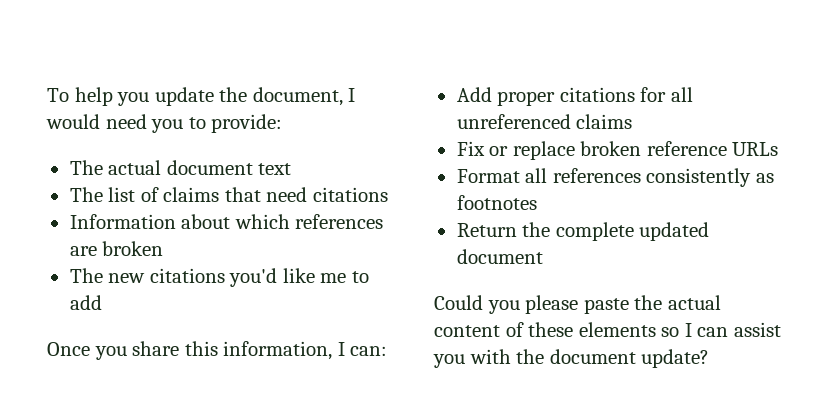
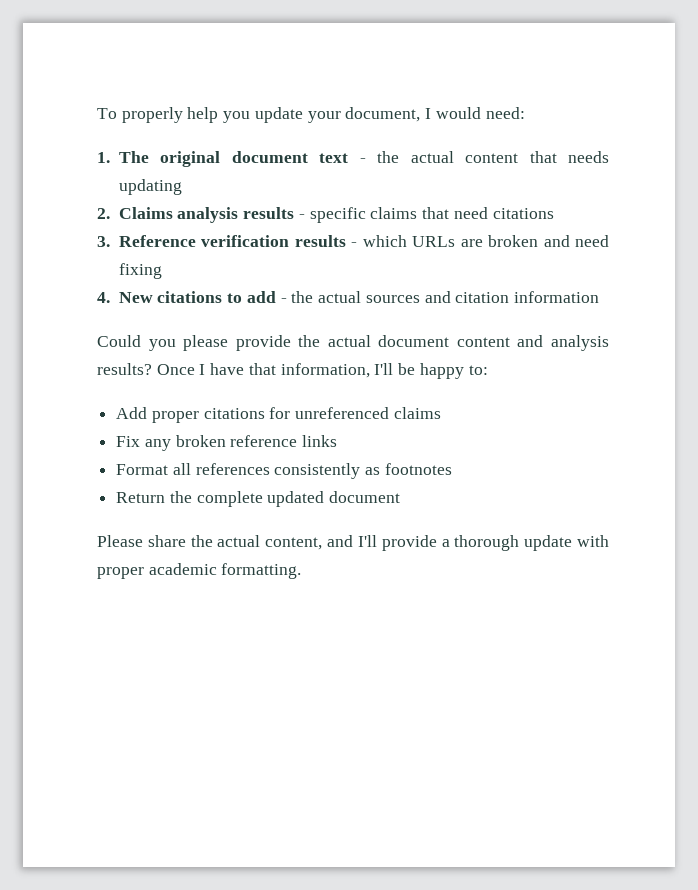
- To help you update the document, I would need you to provide:
- The actual document text
- The list of claims that need citations
- Information about which references are broken
- The new citations you'd like me to add
- Once you share this information, I can:
+ To properly help you update your document, I would need:
+ 1. The original document text - the actual content that needs updating
+ 2. Claims analysis results - specific claims that need citations
+ 3. Reference verification results - which URLs are broken and need fixing
+ 4. New citations to add - the actual sources and citation information
+ Could you please provide the actual document content and analysis results? Once I have that information, I'll be happy to:
- Add proper citations for all unreferenced claims
+ Add proper citations for unreferenced claims
- Fix or replace broken reference URLs
+ Fix any broken reference links
- Could you please paste the actual content of these elements so I can assist you with the document update?
+ Please share the actual content, and I'll provide a thorough update with proper academic formatting.

